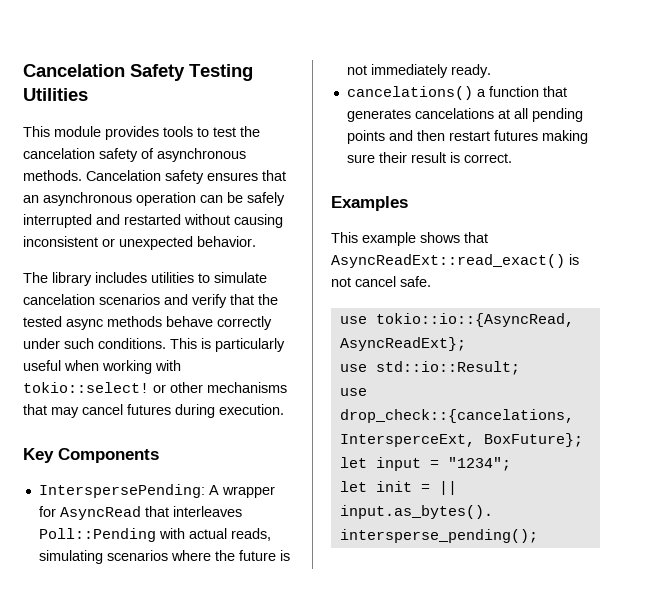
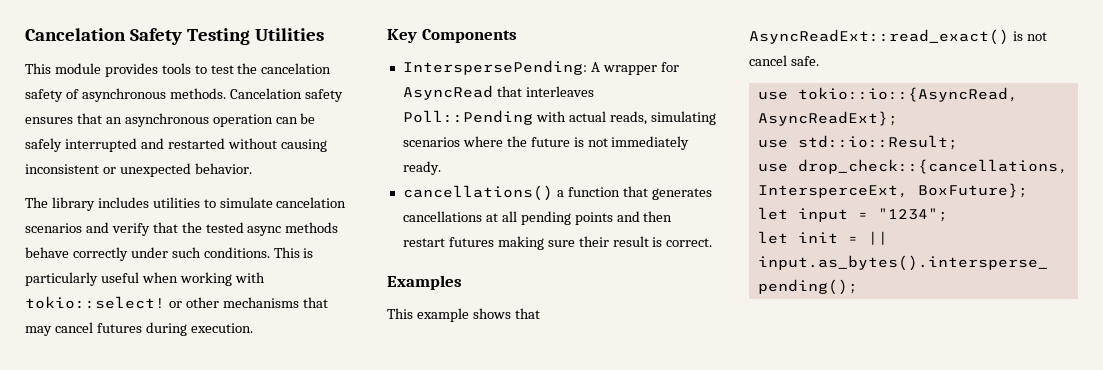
- cancelations() a function that generates cancelations at all pending points and then restart futures making sure their result is correct.
+ cancellations() a function that generates cancellations at all pending points and then restart futures making sure their result is correct.
- use drop_check::{cancelations, IntersperceExt, BoxFuture};
+ use drop_check::{cancellations, IntersperceExt, BoxFuture};

